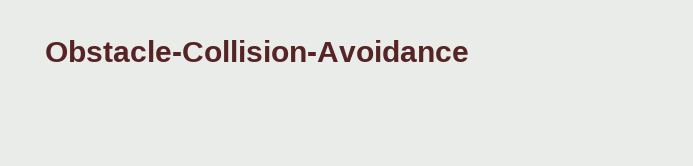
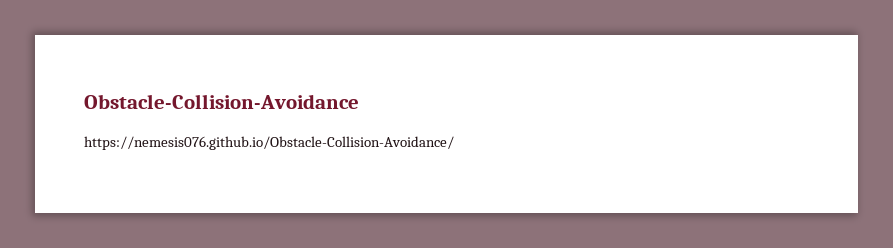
+ https://nemesis076.github.io/Obstacle-Collision-Avoidance/

